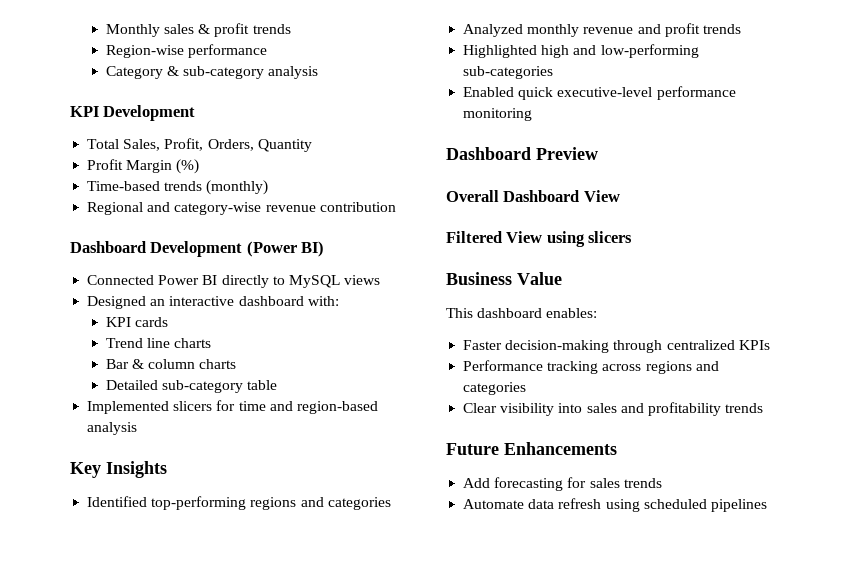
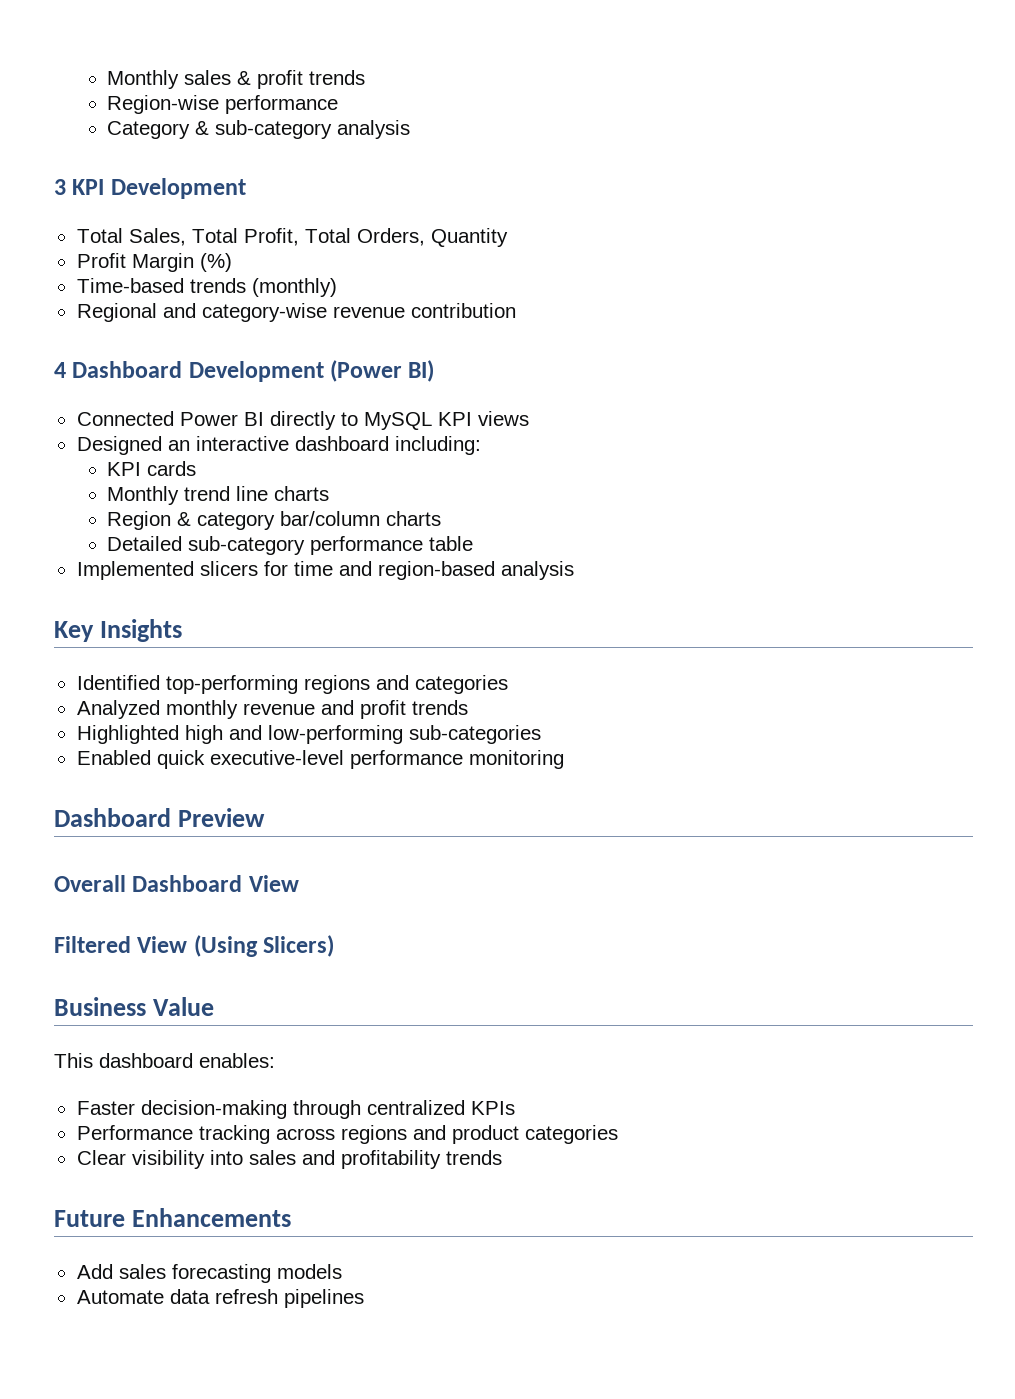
- KPI Development
+ 3 KPI Development
- Total Sales, Profit, Orders, Quantity
+ Total Sales, Total Profit, Total Orders, Quantity
- Dashboard Development (Power BI)
+ 4 Dashboard Development (Power BI)
- Connected Power BI directly to MySQL views
+ Connected Power BI directly to MySQL KPI views
- Designed an interactive dashboard with:
+ Designed an interactive dashboard including:
- Trend line charts
+ Monthly trend line charts
- Bar & column charts
+ Region & category bar/column charts
- Detailed sub-category table
+ Detailed sub-category performance table
- Filtered View using slicers
+ Filtered View (Using Slicers)
- Performance tracking across regions and categories
+ Performance tracking across regions and product categories
- Add forecasting for sales trends
+ Add sales forecasting models
- Automate data refresh using scheduled pipelines
+ Automate data refresh pipelines

